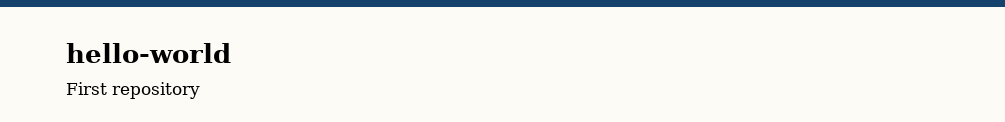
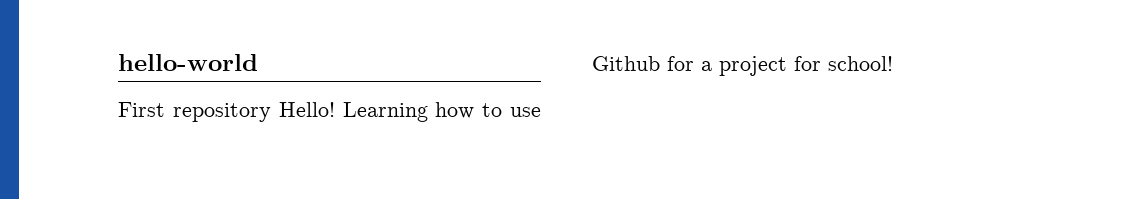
- First repository
+ First repository Hello! Learning how to use Github for a project for school!

